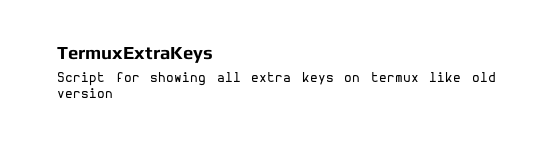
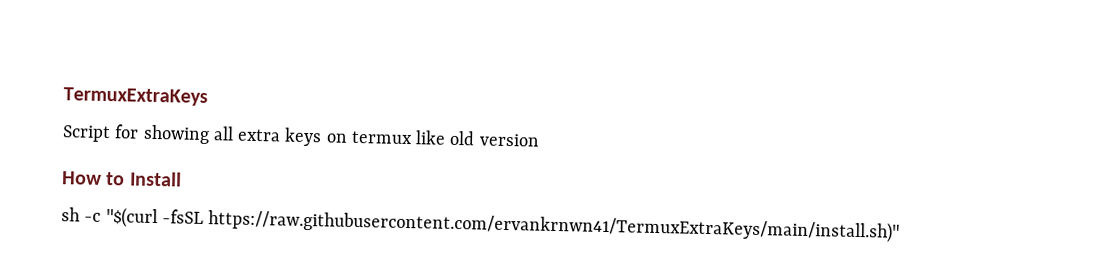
+ How to Install
+ sh -c "$(curl -fsSL https://raw.githubusercontent.com/ervankrnwn41/TermuxExtraKeys/main/install.sh)"

